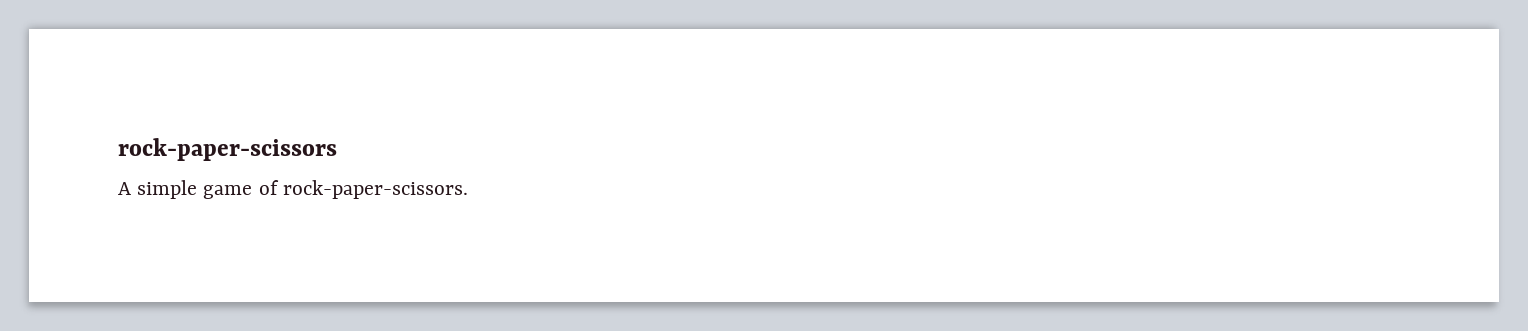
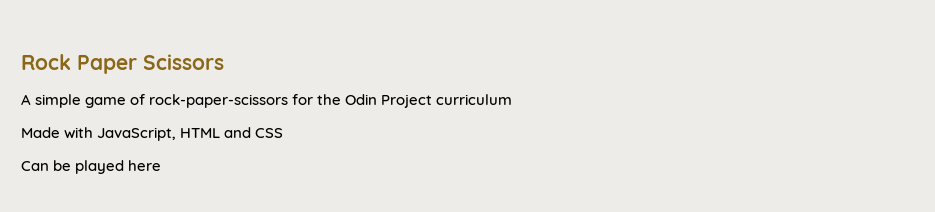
- rock-paper-scissors
+ Rock Paper Scissors
- A simple game of rock-paper-scissors.
+ A simple game of rock-paper-scissors for the Odin Project curriculum
+ Made with JavaScript, HTML and CSS
+ Can be played here

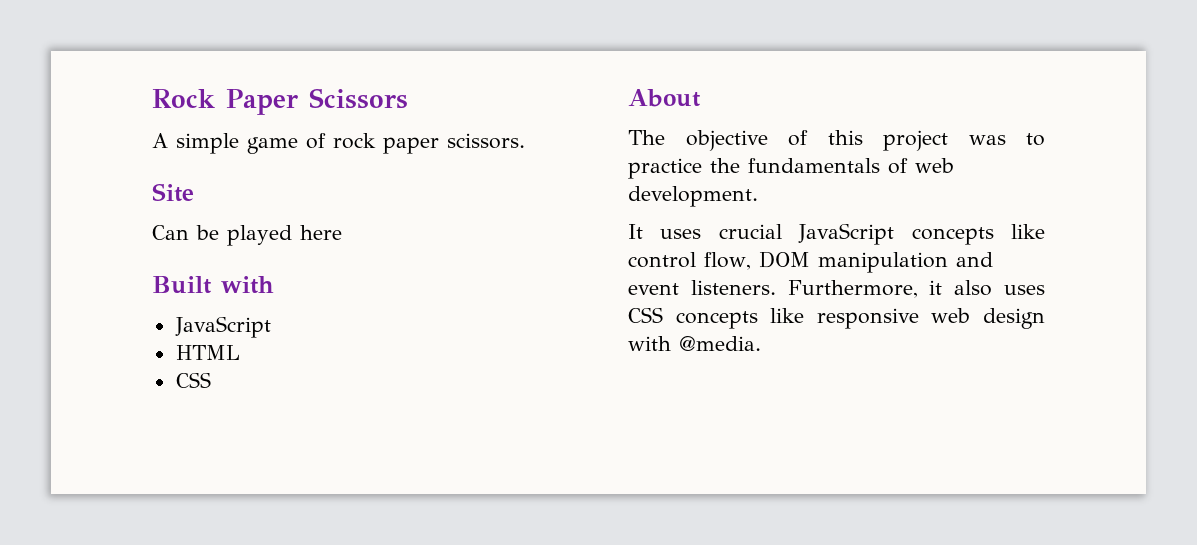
- A simple game of rock-paper-scissors for the Odin Project curriculum
- Made with JavaScript, HTML and CSS
+ A simple game of rock paper scissors.
+ Site
  Can be played here
+ Built with
+ JavaScript
+ HTML
+ CSS
+ About
+ The objective of this project was to practice the fundamentals of web development.
+ It uses crucial JavaScript concepts like control flow, DOM manipulation and event listeners. Furthermore, it also uses CSS concepts like responsive web design with @media.

